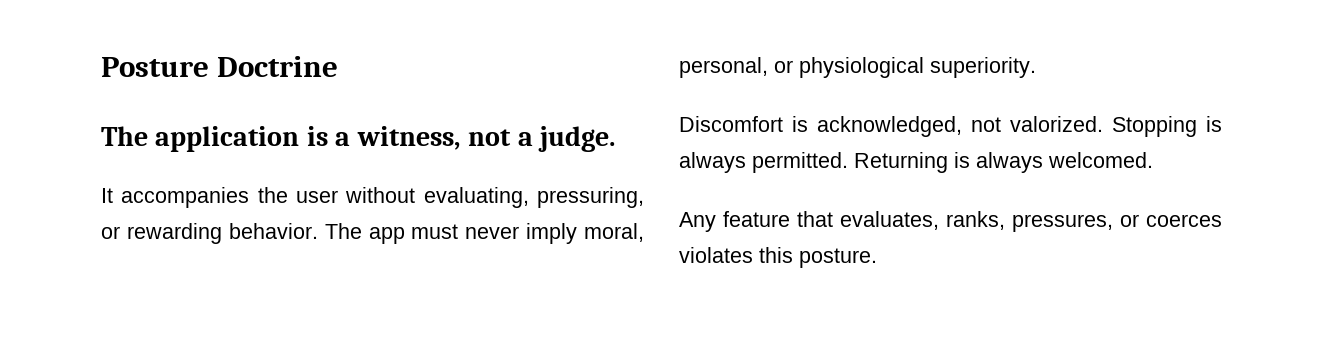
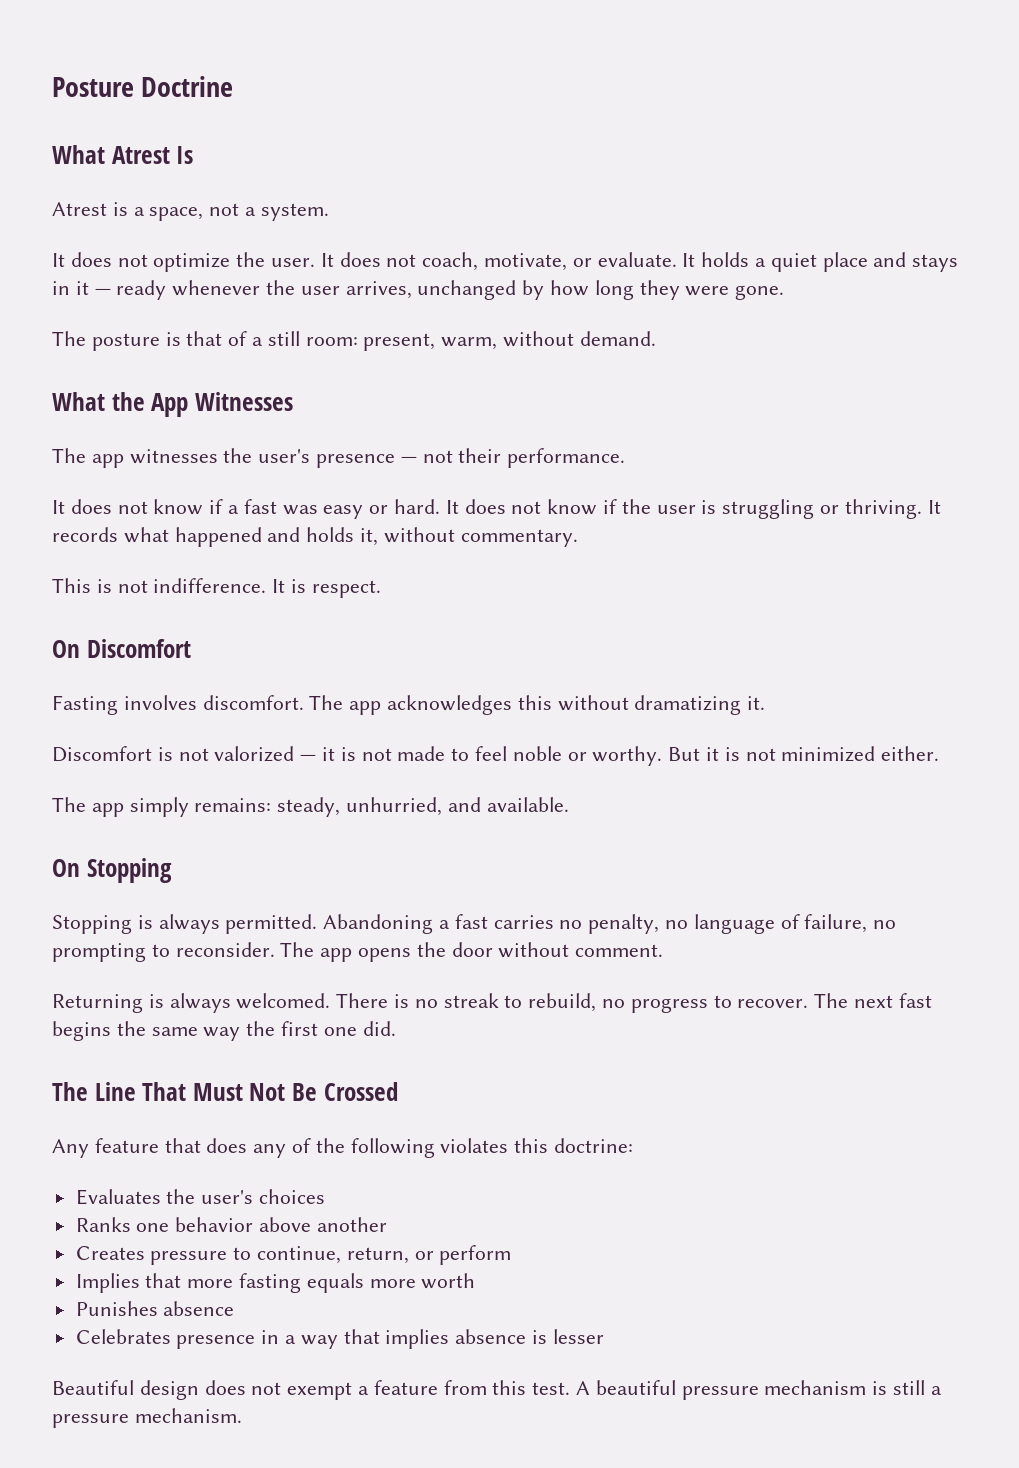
- The application is a witness, not a judge.
- It accompanies the user without evaluating, pressuring, or rewarding behavior. The app must never imply moral, personal, or physiological superiority.
- Discomfort is acknowledged, not valorized. Stopping is always permitted. Returning is always welcomed.
- Any feature that evaluates, ranks, pressures, or coerces violates this posture.
+ What Atrest Is
+ Atrest is a space, not a system.
+ It does not optimize the user. It does not coach, motivate, or evaluate. It holds a quiet place and stays in it — ready whenever the user arrives, unchanged by how long they were gone.
+ The posture is that of a still room: present, warm, without demand.
+ What the App Witnesses
+ The app witnesses the user's presence — not their performance.
+ It does not know if a fast was easy or hard. It does not know if the user is struggling or thriving. It records what happened and holds it, without commentary.
+ This is not indifference. It is respect.
+ On Discomfort
+ Fasting involves discomfort. The app acknowledges this without dramatizing it.
+ Discomfort is not valorized — it is not made to feel noble or worthy. But it is not minimized either.
+ The app simply remains: steady, unhurried, and available.
+ On Stopping
+ Stopping is always permitted. Abandoning a fast carries no penalty, no language of failure, no prompting to reconsider. The app opens the door without comment.
+ Returning is always welcomed. There is no streak to rebuild, no progress to recover. The next fast begins the same way the first one did.
+ The Line That Must Not Be Crossed
+ Any feature that does any of the following violates this doctrine:
+ Evaluates the user's choices
+ Ranks one behavior above another
+ Creates pressure to continue, return, or perform
+ Implies that more fasting equals more worth
+ Punishes absence
+ Celebrates presence in a way that implies absence is lesser
+ Beautiful design does not exempt a feature from this test. A beautiful pressure mechanism is still a pressure mechanism.

